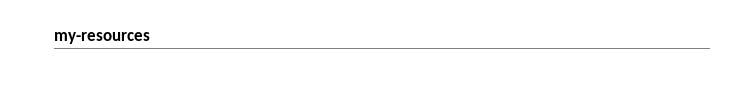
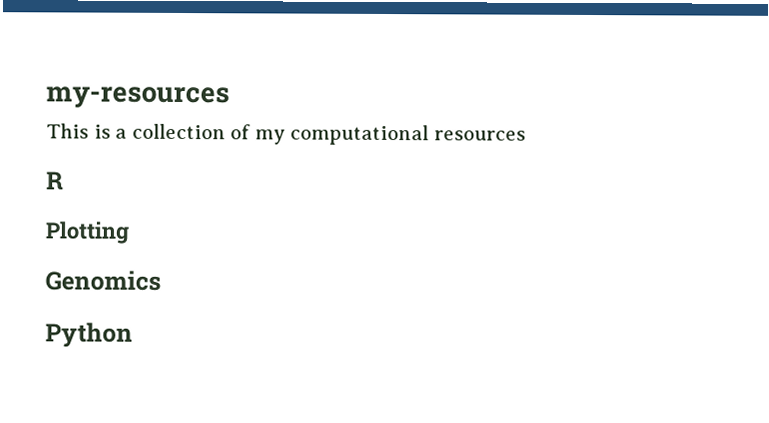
+ This is a collection of my computational resources
+ R
+ Plotting
+ Genomics
+ Python

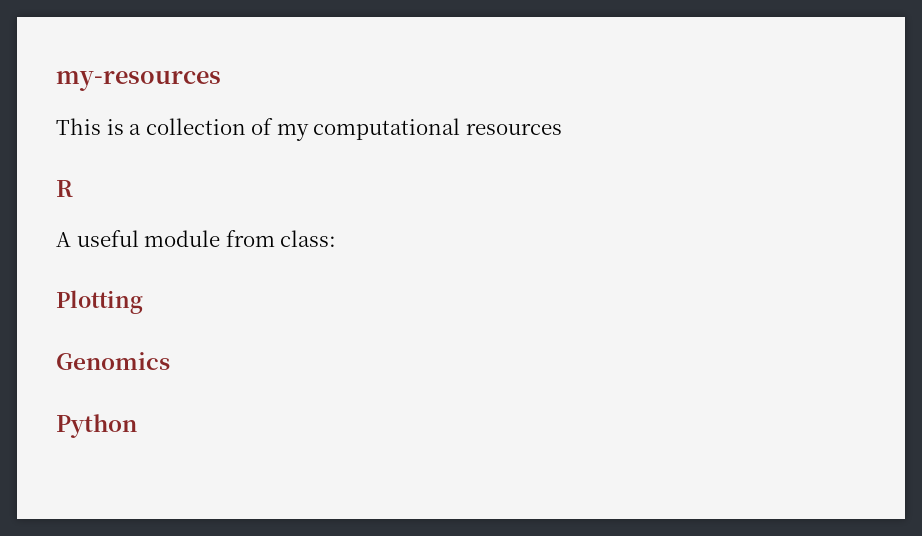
+ A useful module from class:

